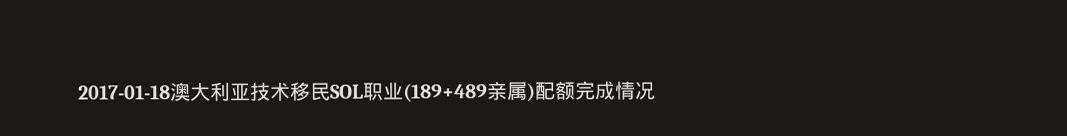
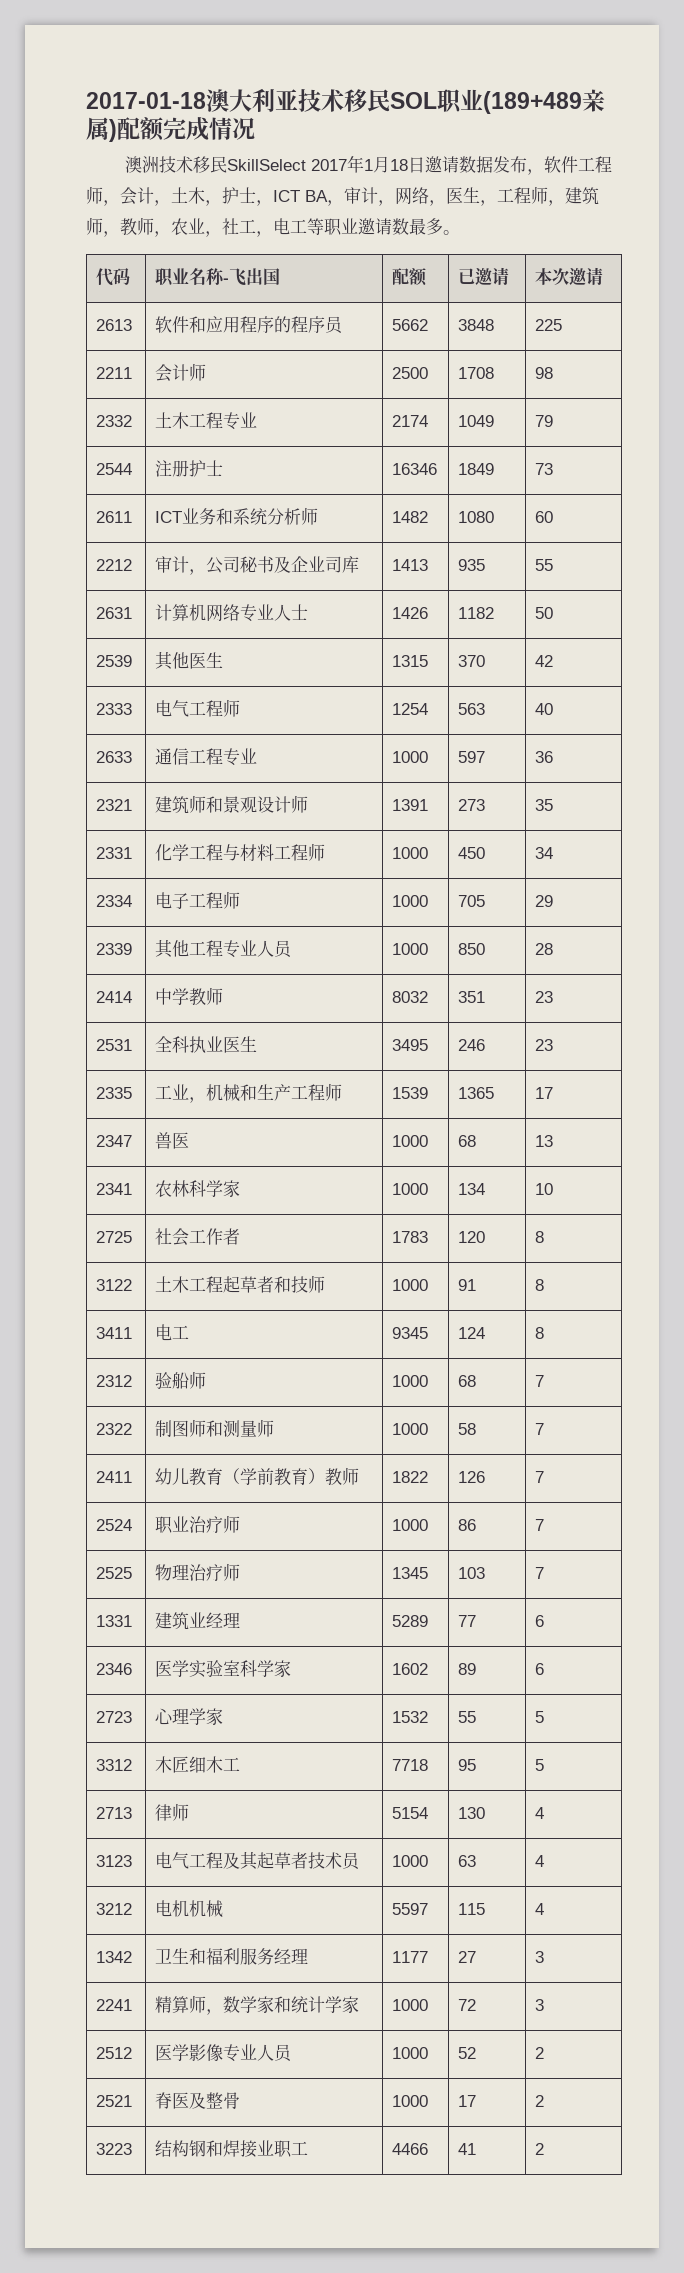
+ 澳洲技术移民SkillSelect 2017年1月18日邀请数据发布，软件工程师，会计，土木，护士，ICT BA，审计，网络，医生，工程师，建筑师，教师，农业，社工，电工等职业邀请数最多。
+ 代码 | 职业名称-飞出国 | 配额 | 已邀请 | 本次邀请
+ 2613 | 软件和应用程序的程序员 | 5662 | 3848 | 225
+ 2211 | 会计师 | 2500 | 1708 | 98
+ 2332 | 土木工程专业 | 2174 | 1049 | 79
+ 2544 | 注册护士 | 16346 | 1849 | 73
+ 2611 | ICT业务和系统分析师 | 1482 | 1080 | 60
+ 2212 | 审计，公司秘书及企业司库 | 1413 | 935 | 55
+ 2631 | 计算机网络专业人士 | 1426 | 1182 | 50
+ 2539 | 其他医生 | 1315 | 370 | 42
+ 2333 | 电气工程师 | 1254 | 563 | 40
+ 2633 | 通信工程专业 | 1000 | 597 | 36
+ 2321 | 建筑师和景观设计师 | 1391 | 273 | 35
+ 2331 | 化学工程与材料工程师 | 1000 | 450 | 34
+ 2334 | 电子工程师 | 1000 | 705 | 29
+ 2339 | 其他工程专业人员 | 1000 | 850 | 28
+ 2414 | 中学教师 | 8032 | 351 | 23
+ 2531 | 全科执业医生 | 3495 | 246 | 23
+ 2335 | 工业，机械和生产工程师 | 1539 | 1365 | 17
+ 2347 | 兽医 | 1000 | 68 | 13
+ 2341 | 农林科学家 | 1000 | 134 | 10
+ 2725 | 社会工作者 | 1783 | 120 | 8
+ 3122 | 土木工程起草者和技师 | 1000 | 91 | 8
+ 3411 | 电工 | 9345 | 124 | 8
+ 2312 | 验船师 | 1000 | 68 | 7
+ 2322 | 制图师和测量师 | 1000 | 58 | 7
+ 2411 | 幼儿教育（学前教育）教师 | 1822 | 126 | 7
+ 2524 | 职业治疗师 | 1000 | 86 | 7
+ 2525 | 物理治疗师 | 1345 | 103 | 7
+ 1331 | 建筑业经理 | 5289 | 77 | 6
+ 2346 | 医学实验室科学家 | 1602 | 89 | 6
+ 2723 | 心理学家 | 1532 | 55 | 5
+ 3312 | 木匠细木工 | 7718 | 95 | 5
+ 2713 | 律师 | 5154 | 130 | 4
+ 3123 | 电气工程及其起草者技术员 | 1000 | 63 | 4
+ 3212 | 电机机械 | 5597 | 115 | 4
+ 1342 | 卫生和福利服务经理 | 1177 | 27 | 3
+ 2241 | 精算师，数学家和统计学家 | 1000 | 72 | 3
+ 2512 | 医学影像专业人员 | 1000 | 52 | 2
+ 2521 | 脊医及整骨 | 1000 | 17 | 2
+ 3223 | 结构钢和焊接业职工 | 4466 | 41 | 2

